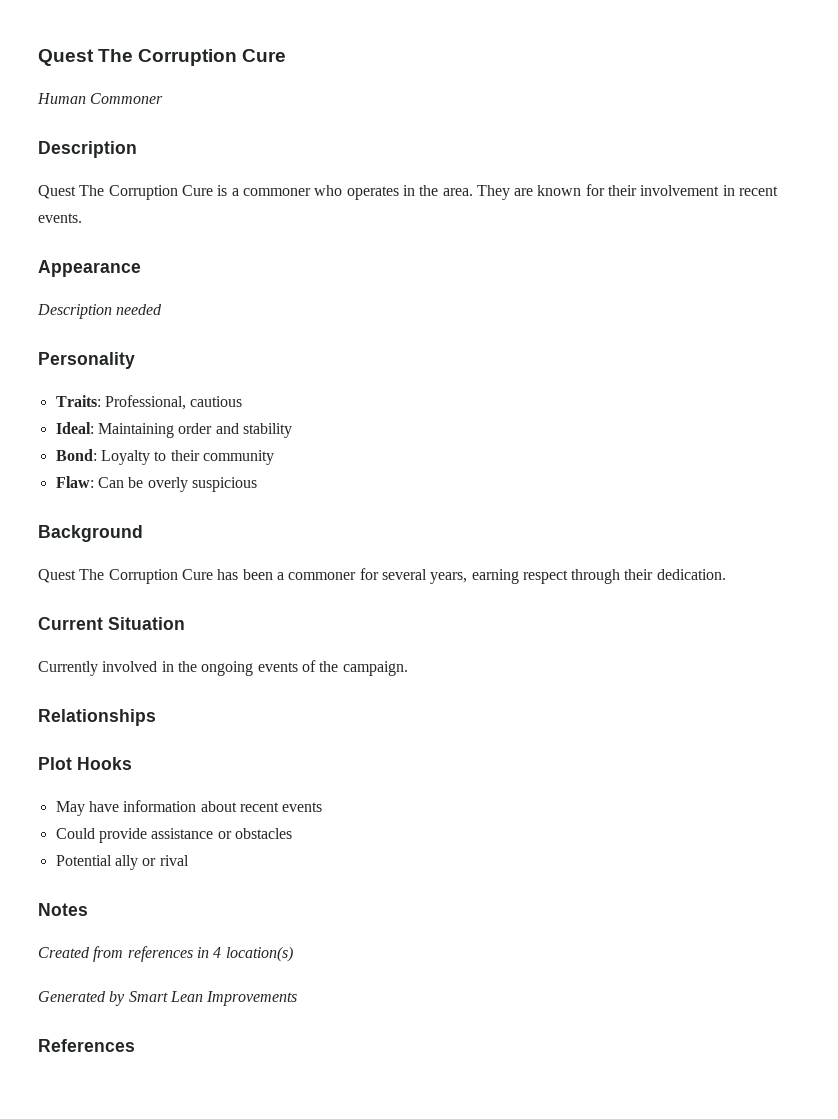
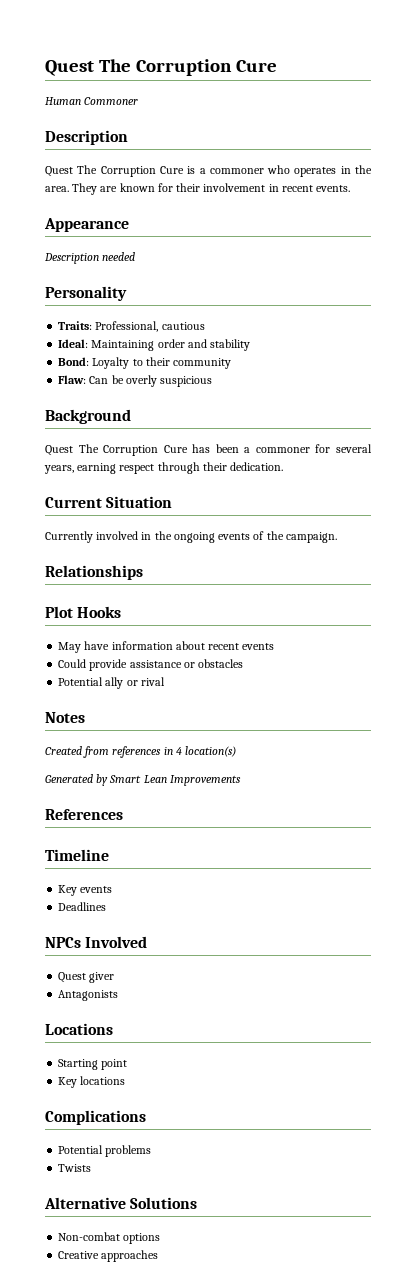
+ Timeline
+ Key events
+ Deadlines
+ NPCs Involved
+ Quest giver
+ Antagonists
+ Locations
+ Starting point
+ Key locations
+ Complications
+ Potential problems
+ Twists
+ Alternative Solutions
+ Non-combat options
+ Creative approaches

